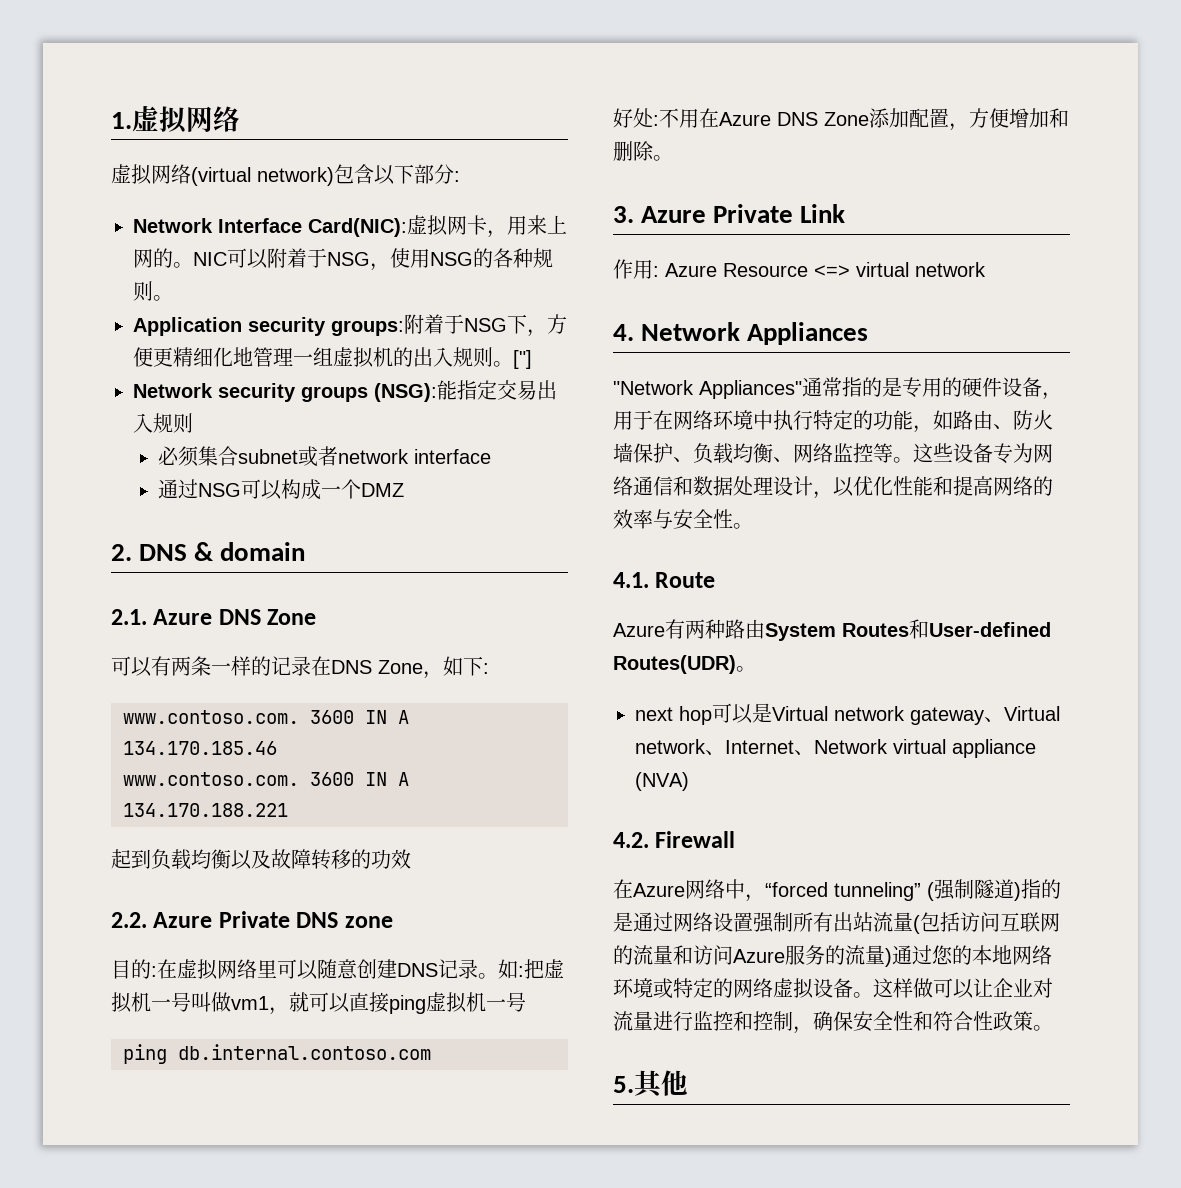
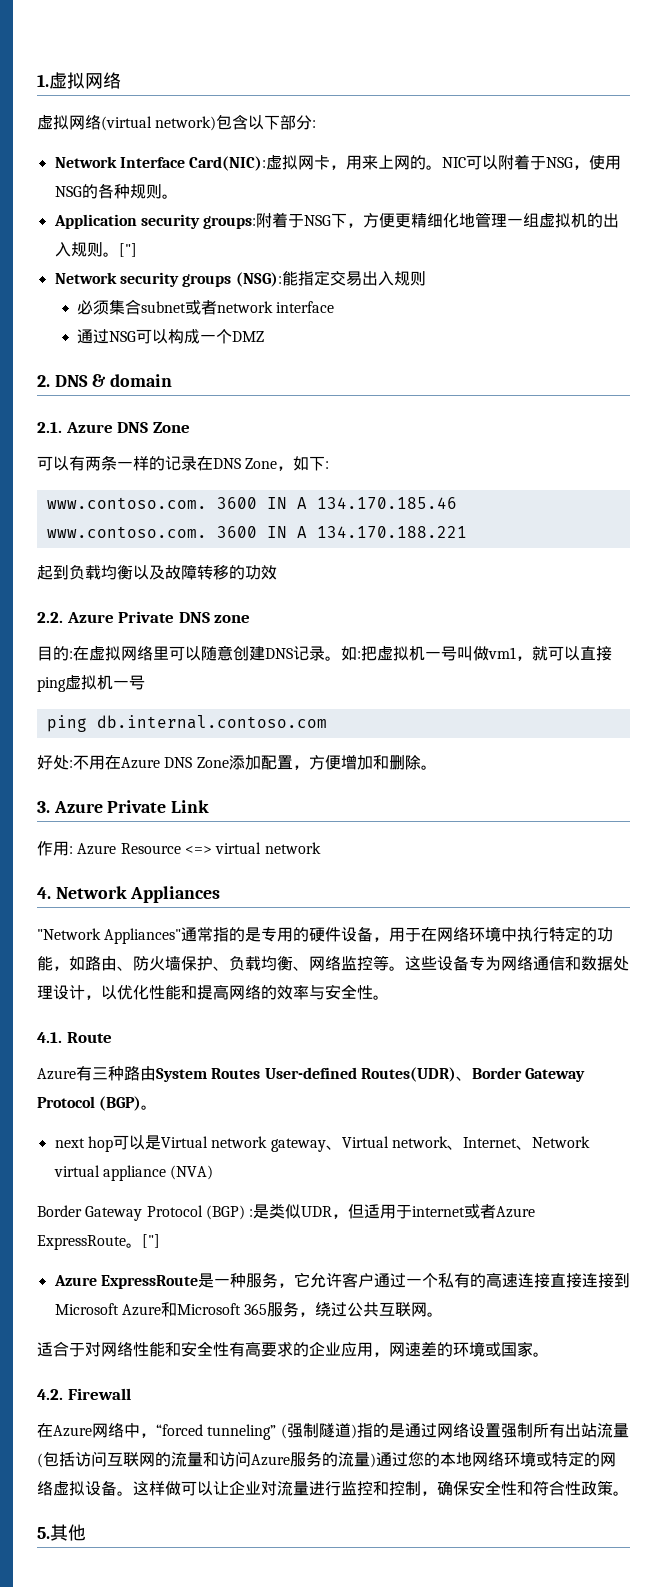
- Azure有两种路由System Routes和User-defined Routes(UDR)。
+ Azure有三种路由System Routes User-defined Routes(UDR)、Border Gateway Protocol (BGP)。
+ Border Gateway Protocol (BGP) :是类似UDR，但适用于internet或者Azure ExpressRoute。["]
+ Azure ExpressRoute是一种服务，它允许客户通过一个私有的高速连接直接连接到Microsoft Azure和Microsoft 365服务，绕过公共互联网。
+ 适合于对网络性能和安全性有高要求的企业应用，网速差的环境或国家。

